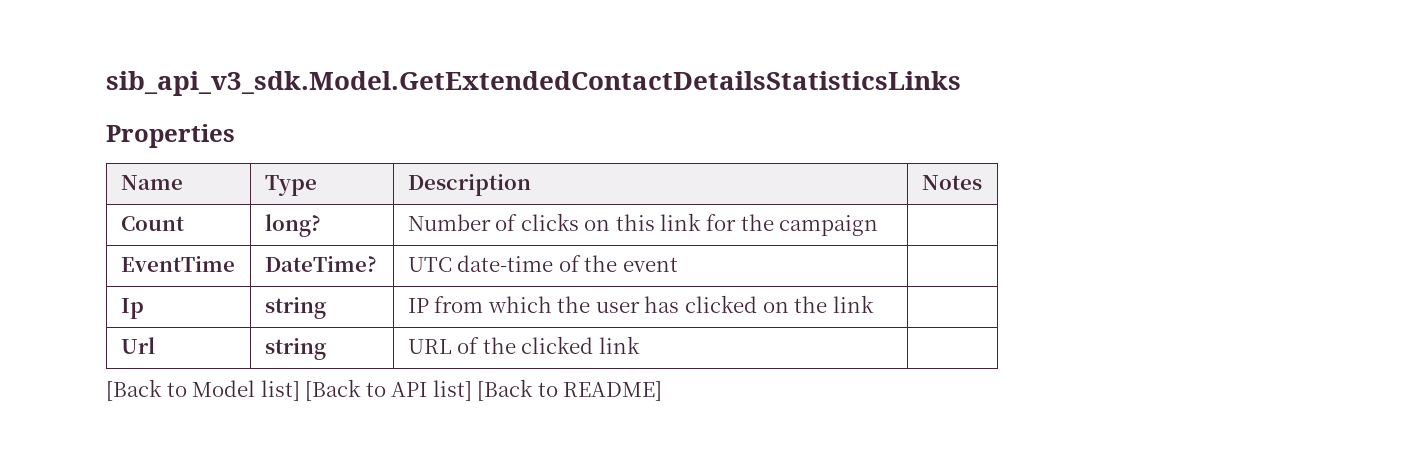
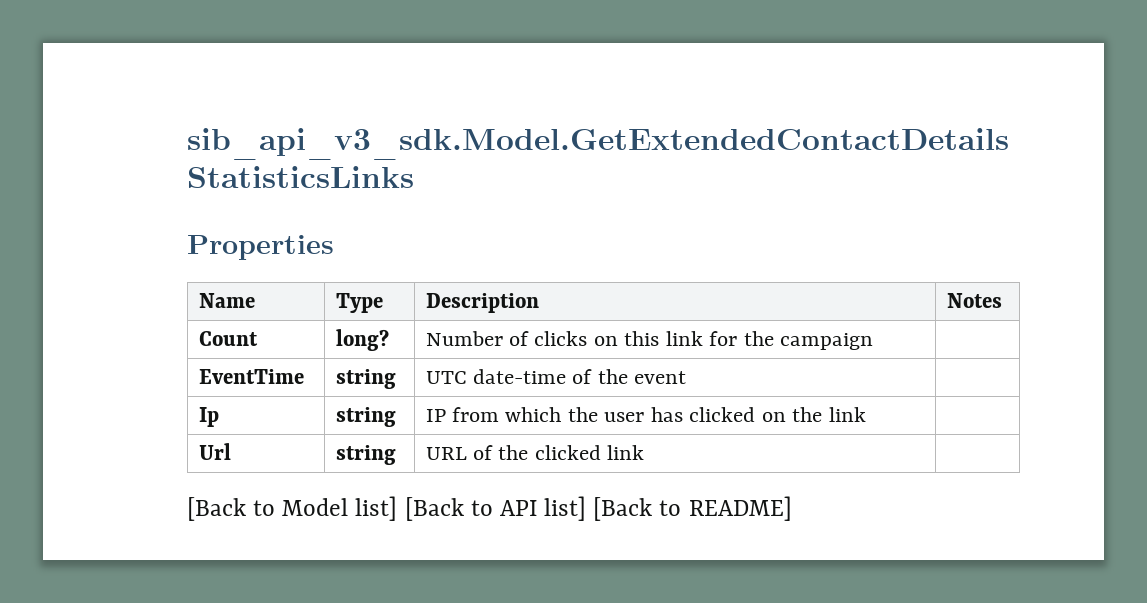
- EventTime | DateTime? | UTC date-time of the event |
+ EventTime | string | UTC date-time of the event |

